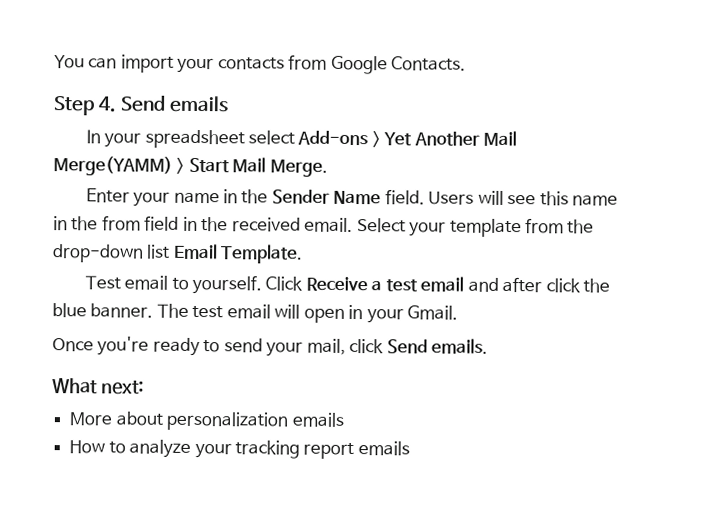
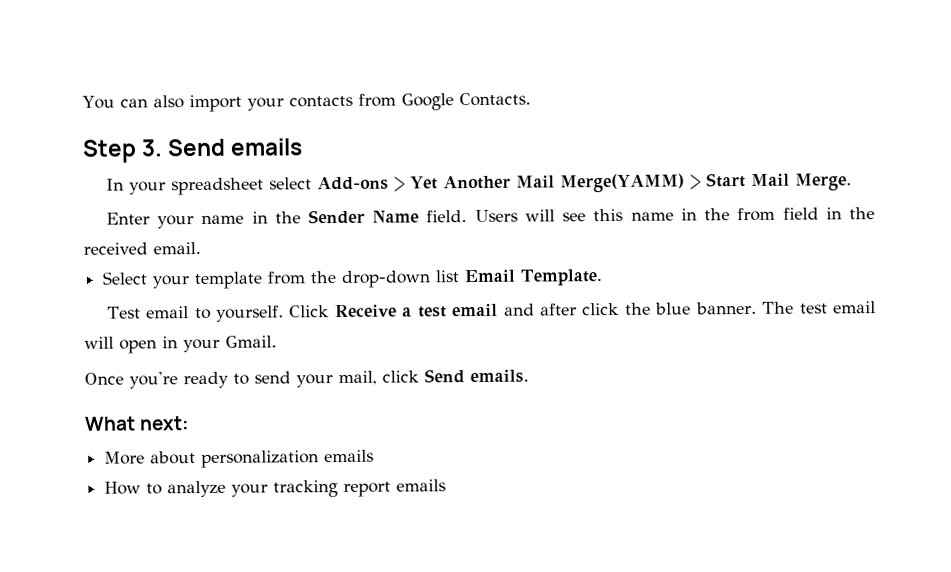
- You can import your contacts from Google Contacts.
+ You can also import your contacts from Google Contacts.
- Step 4. Send emails
+ Step 3. Send emails
- Users will see this name in the from field in the received email. Select your template from the drop-down list Email Template.
+ Users will see this name in the from field in the received email.
+ Select your template from the drop-down list Email Template.

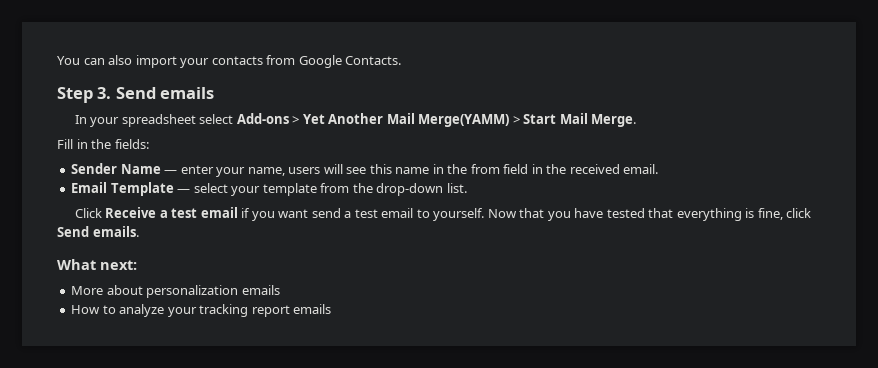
- Enter your name in the Sender Name field. Users will see this name in the from field in the received email.
+ Fill in the fields:
+ Sender Name — enter your name, users will see this name in the from field in the received email.
- Select your template from the drop-down list Email Template.
- Test email to yourself. Click Receive a test email and after click the blue banner. The test email will open in your Gmail.
- Once you're ready to send your mail, click Send emails.
+ Email Template — select your template from the drop-down list.
+ Click Receive a test email if you want send a test email to yourself. Now that you have tested that everything is fine, click Send emails.

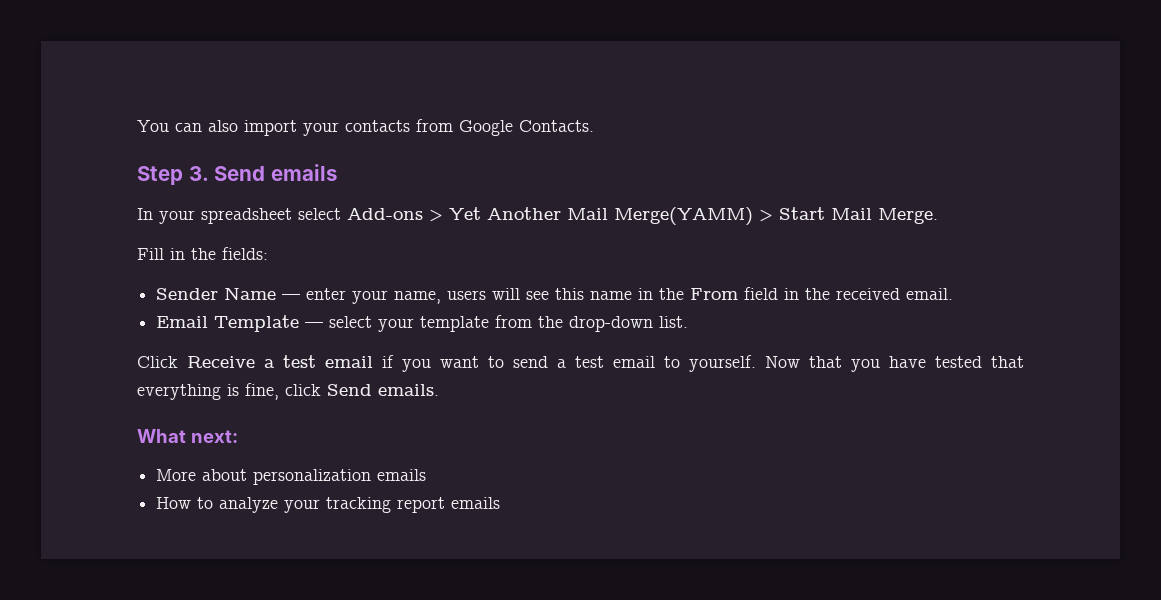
- Sender Name — enter your name, users will see this name in the from field in the received email.
+ Sender Name — enter your name, users will see this name in the From field in the received email.
- Click Receive a test email if you want send a test email to yourself.
+ Click Receive a test email if you want to send a test email to yourself.

